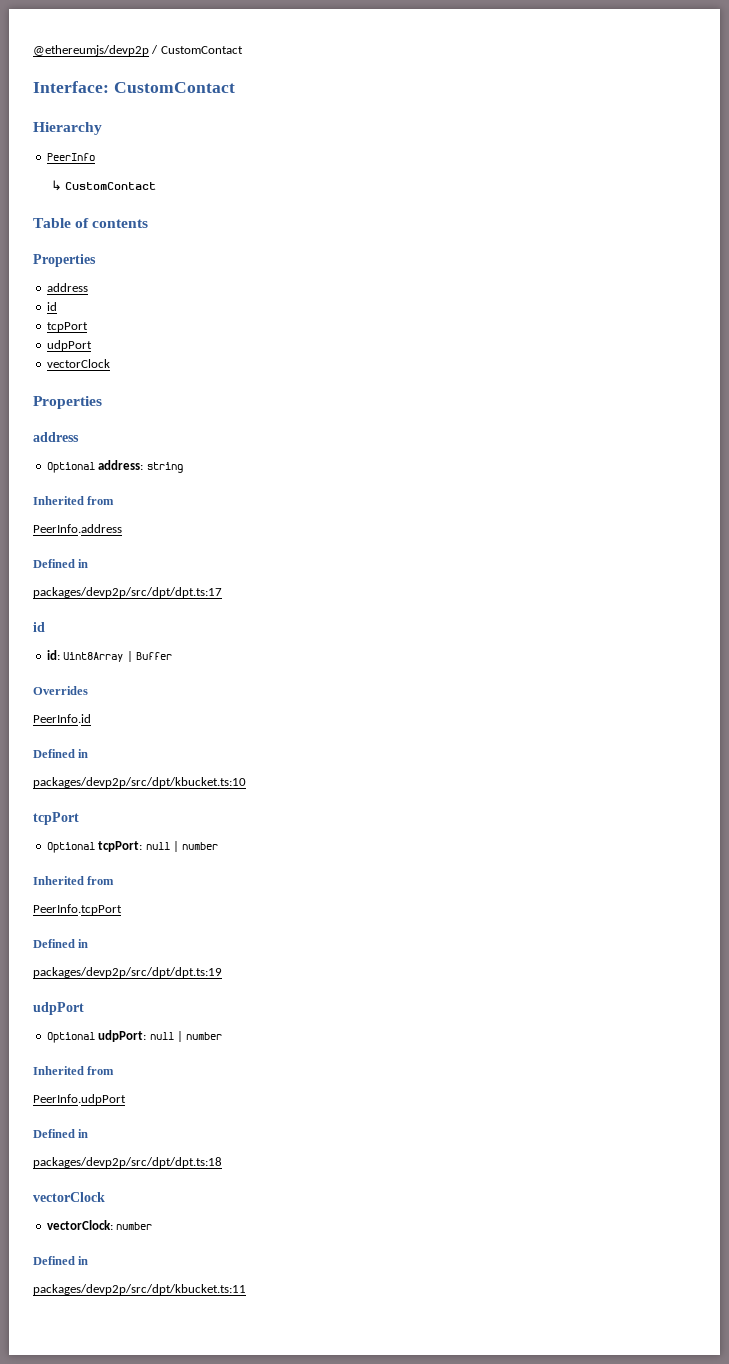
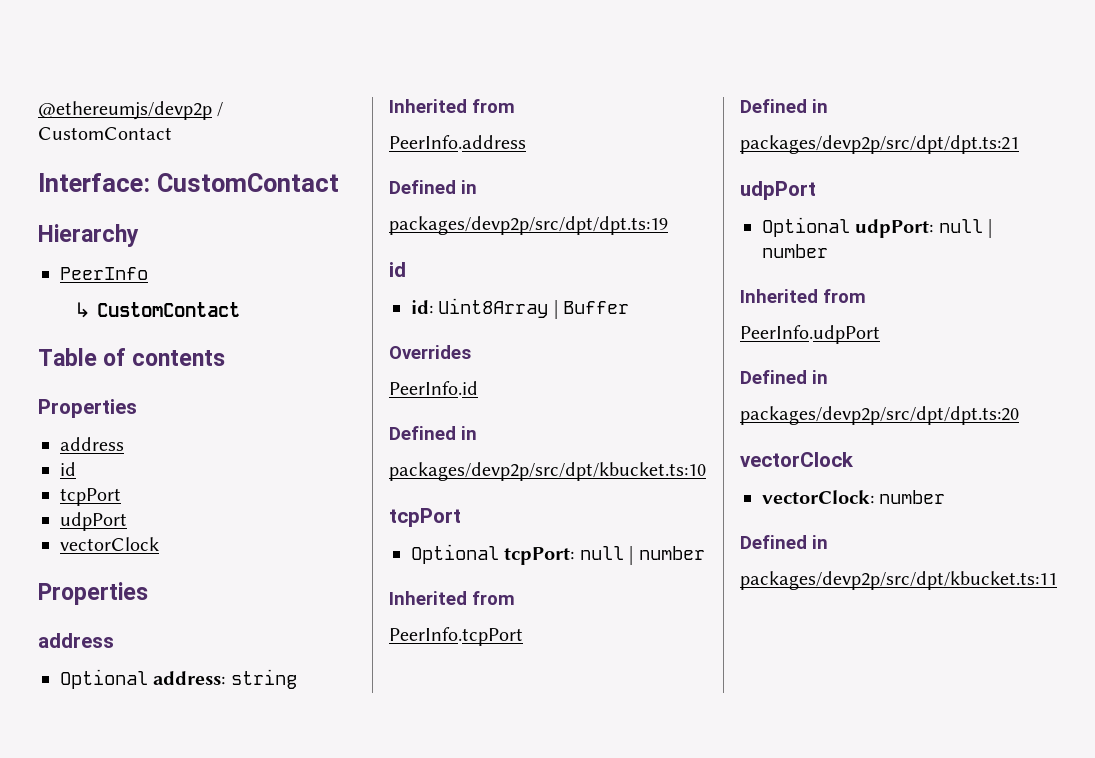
- packages/devp2p/src/dpt/dpt.ts:17
+ packages/devp2p/src/dpt/dpt.ts:19
- packages/devp2p/src/dpt/dpt.ts:19
+ packages/devp2p/src/dpt/dpt.ts:21
- packages/devp2p/src/dpt/dpt.ts:18
+ packages/devp2p/src/dpt/dpt.ts:20

